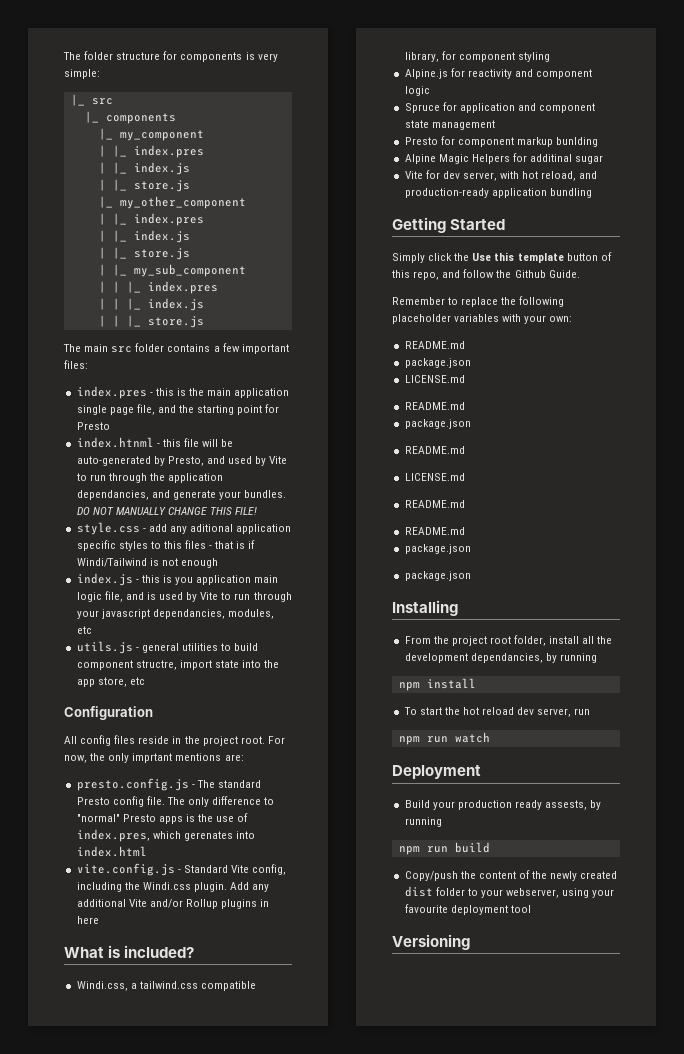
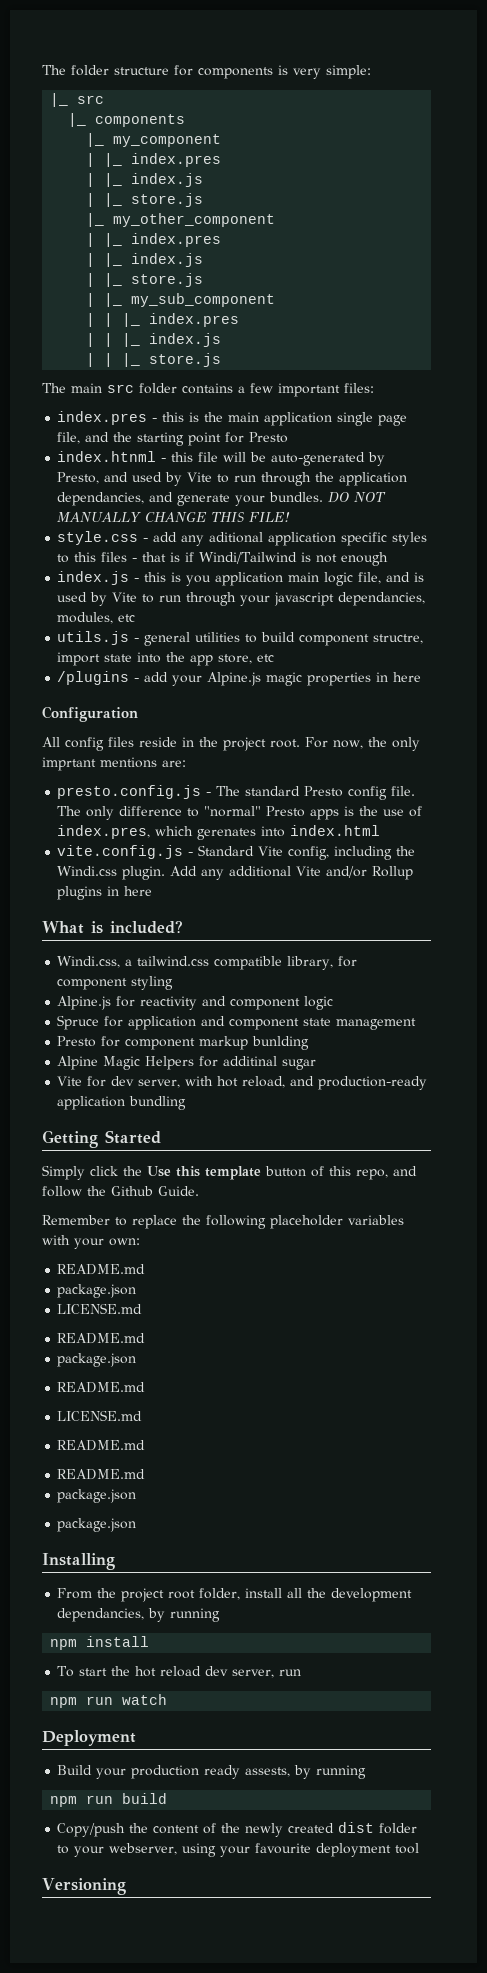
+ /plugins - add your Alpine.js magic properties in here

